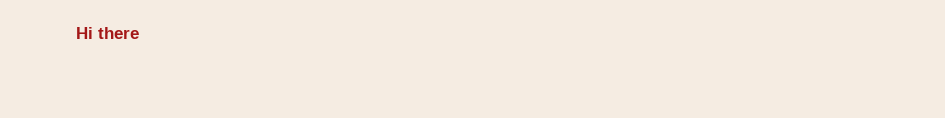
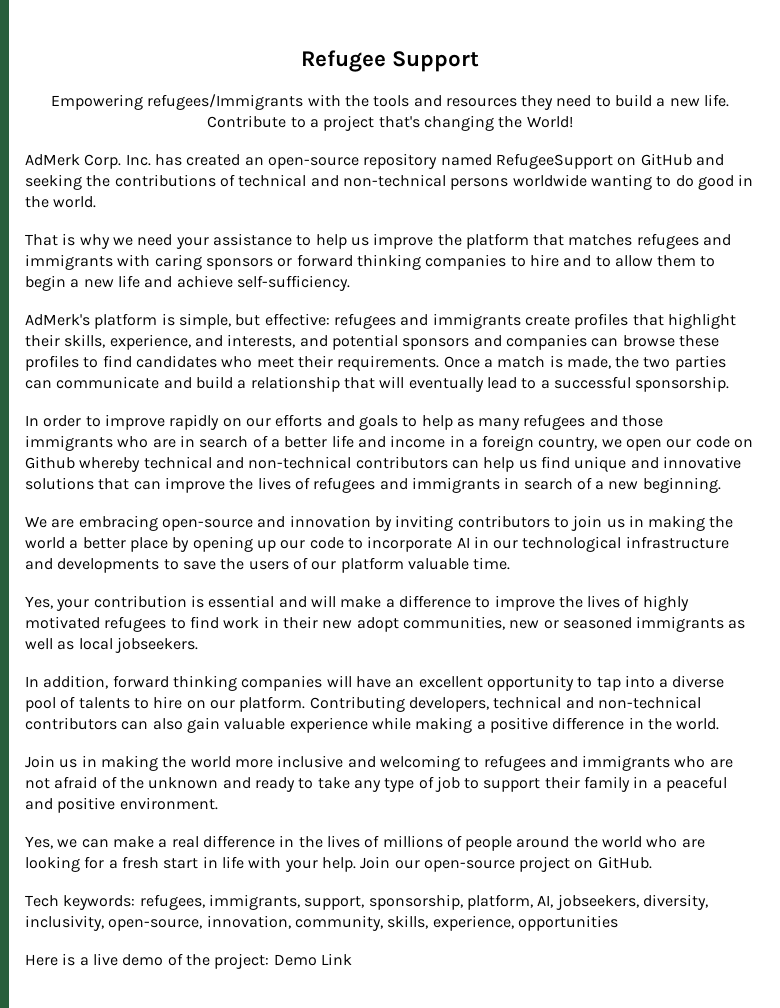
- Hi there
+ Refugee Support
+ Empowering refugees/Immigrants with the tools and resources they need to build a new life. Contribute to a project that's changing the World!
+ AdMerk Corp. Inc. has created an open-source repository named RefugeeSupport on GitHub and seeking the contributions of technical and non-technical persons worldwide wanting to do good in the world.
+ That is why we need your assistance to help us improve the platform that matches refugees and immigrants with caring sponsors or forward thinking companies to hire and to allow them to begin a new life and achieve self-sufficiency.
+ AdMerk's platform is simple, but effective: refugees and immigrants create profiles that highlight their skills, experience, and interests, and potential sponsors and companies can browse these profiles to find candidates who meet their requirements. Once a match is made, the two parties can communicate and build a relationship that will eventually lead to a successful sponsorship.
+ In order to improve rapidly on our efforts and goals to help as many refugees and those immigrants who are in search of a better life and income in a foreign country, we open our code on Github whereby technical and non-technical contributors can help us find unique and innovative solutions that can improve the lives of refugees and immigrants in search of a new beginning.
+ We are embracing open-source and innovation by inviting contributors to join us in making the world a better place by opening up our code to incorporate AI in our technological infrastructure and developments to save the users of our platform valuable time.
+ Yes, your contribution is essential and will make a difference to improve the lives of highly motivated refugees to find work in their new adopt communities, new or seasoned immigrants as well as local jobseekers.
+ In addition, forward thinking companies will have an excellent opportunity to tap into a diverse pool of talents to hire on our platform. Contributing developers, technical and non-technical contributors can also gain valuable experience while making a positive difference in the world.
+ Join us in making the world more inclusive and welcoming to refugees and immigrants who are not afraid of the unknown and ready to take any type of job to support their family in a peaceful and positive environment.
+ Yes, we can make a real difference in the lives of millions of people around the world who are looking for a fresh start in life with your help. Join our open-source project on GitHub.
+ Tech keywords: refugees, immigrants, support, sponsorship, platform, AI, jobseekers, diversity, inclusivity, open-source, innovation, community, skills, experience, opportunities
+ Here is a live demo of the project: Demo Link

